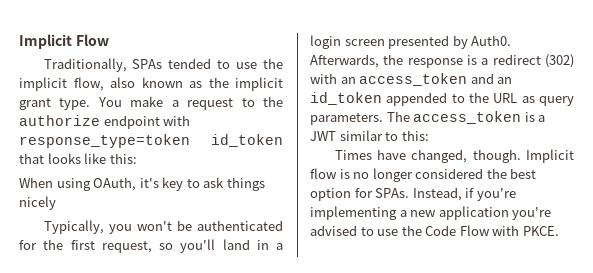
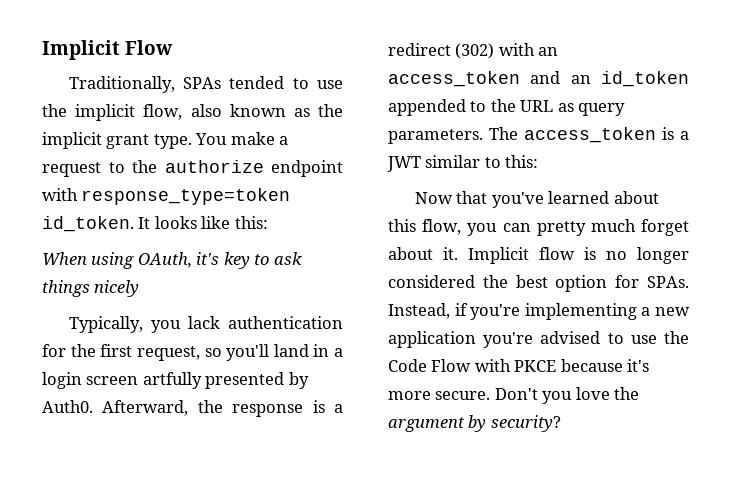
- You make a request to the authorize endpoint with response_type=token id_token that looks like this:
+ You make a request to the authorize endpoint with response_type=token id_token. It looks like this:
- Typically, you won't be authenticated for the first request, so you'll land in a login screen presented by Auth0.
+ Typically, you lack authentication for the first request, so you'll land in a login screen artfully presented by Auth0.
- Afterwards, the response is a redirect (302) with an access_token and an id_token appended to the URL as query parameters.
+ Afterward, the response is a redirect (302) with an access_token and an id_token appended to the URL as query parameters.
- Times have changed, though.
+ Now that you've learned about this flow, you can pretty much forget about it.
- Instead, if you're implementing a new application you're advised to use the Code Flow with PKCE.
+ Instead, if you're implementing a new application you're advised to use the Code Flow with PKCE because it's more secure. Don't you love the argument by security?

